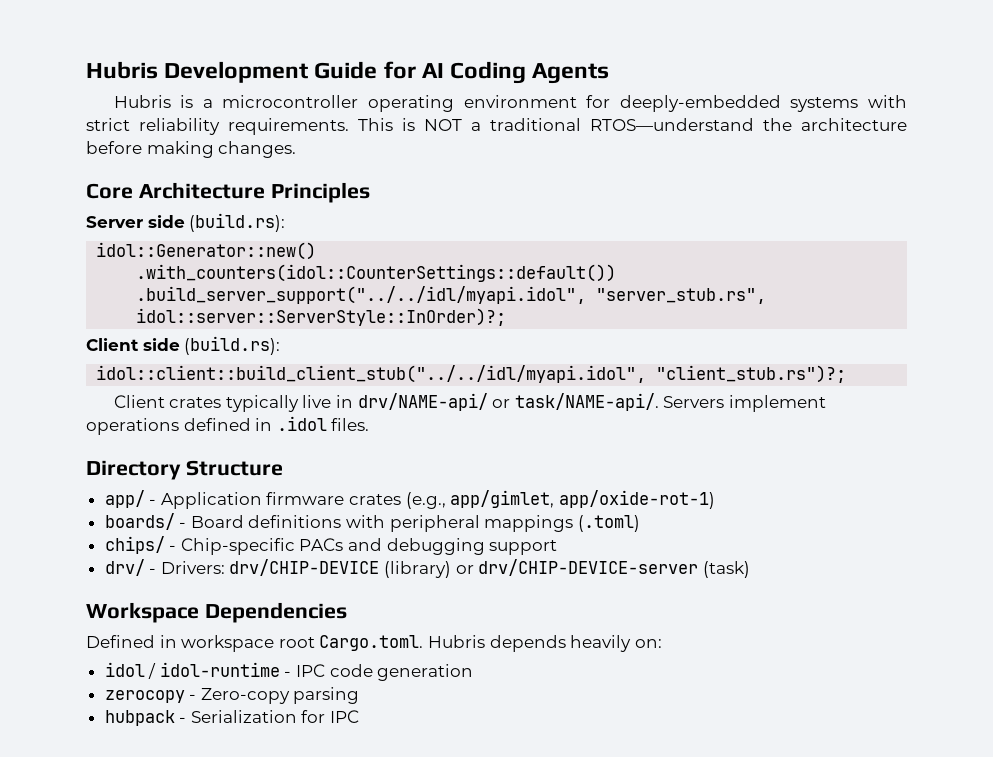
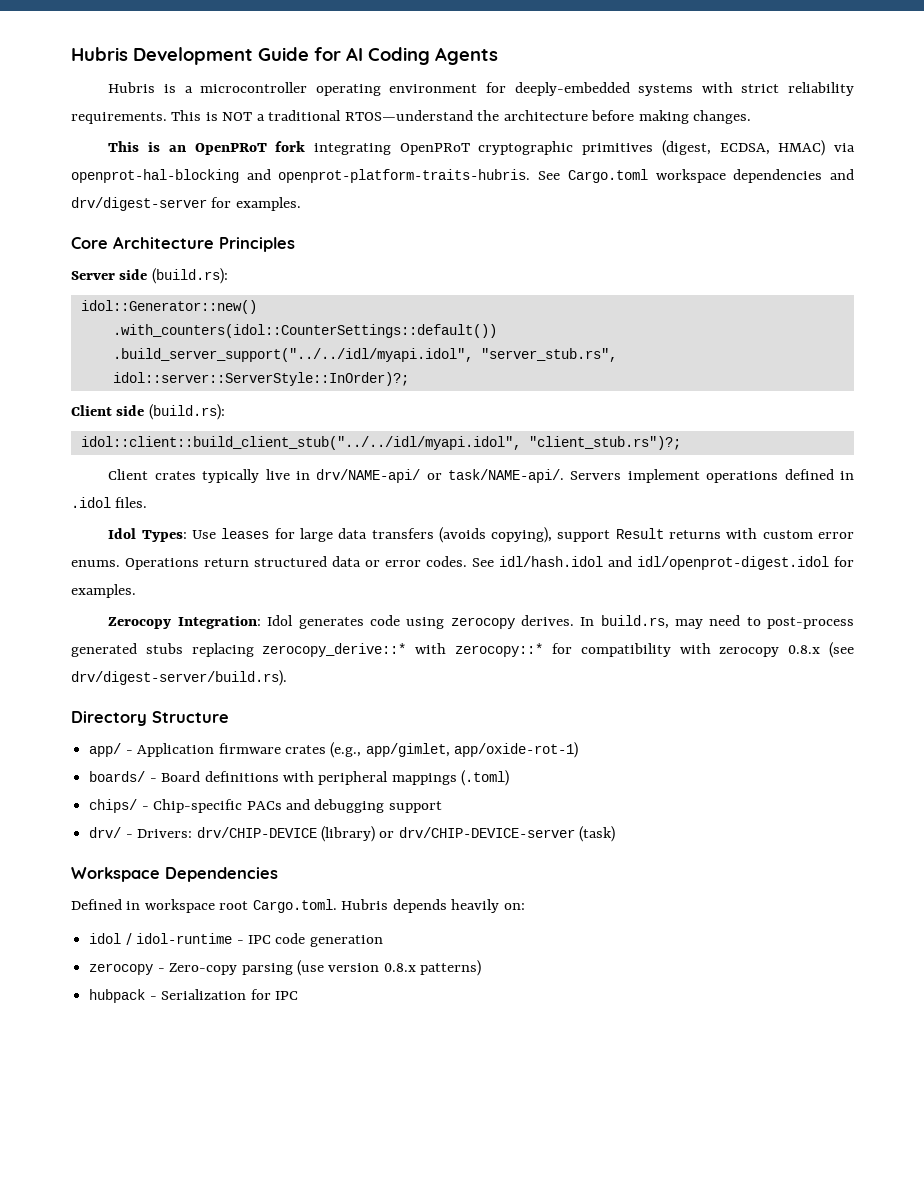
+ This is an OpenPRoT fork integrating OpenPRoT cryptographic primitives (digest, ECDSA, HMAC) via openprot-hal-blocking and openprot-platform-traits-hubris. See Cargo.toml workspace dependencies and drv/digest-server for examples.
+ Idol Types: Use leases for large data transfers (avoids copying), support Result returns with custom error enums. Operations return structured data or error codes. See idl/hash.idol and idl/openprot-digest.idol for examples.
+ Zerocopy Integration: Idol generates code using zerocopy derives. In build.rs, may need to post-process generated stubs replacing zerocopy_derive::* with zerocopy::* for compatibility with zerocopy 0.8.x (see drv/digest-server/build.rs).
- zerocopy - Zero-copy parsing
+ zerocopy - Zero-copy parsing (use version 0.8.x patterns)

